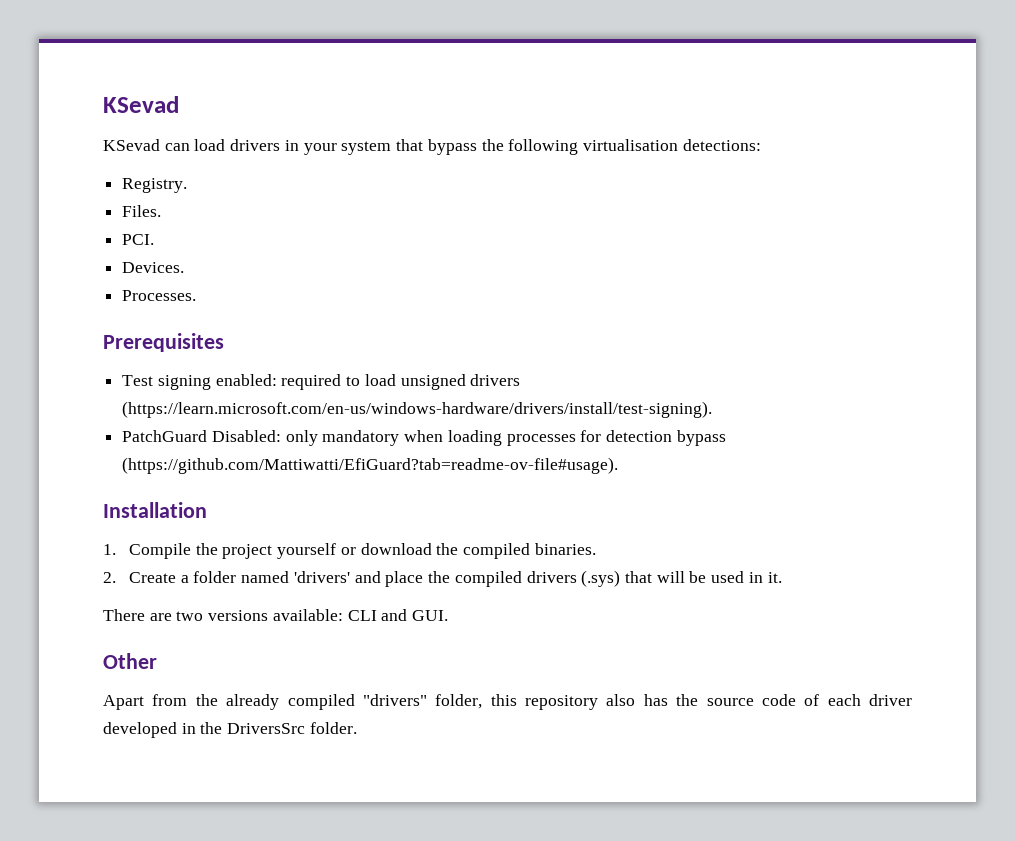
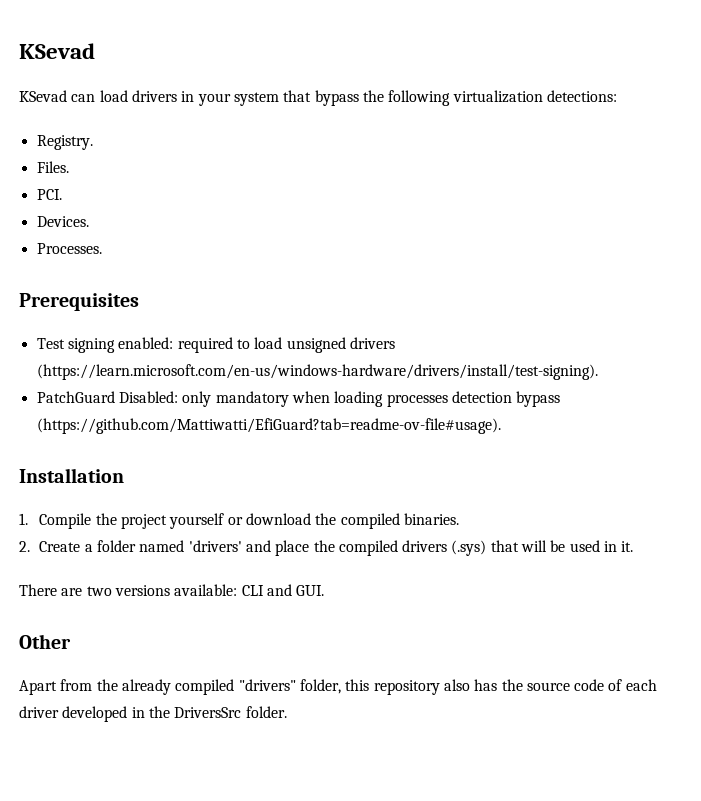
- KSevad can load drivers in your system that bypass the following virtualisation detections:
+ KSevad can load drivers in your system that bypass the following virtualization detections:
- PatchGuard Disabled: only mandatory when loading processes for detection bypass (https://github.com/Mattiwatti/EfiGuard?tab=readme-ov-file#usage).
+ PatchGuard Disabled: only mandatory when loading processes detection bypass (https://github.com/Mattiwatti/EfiGuard?tab=readme-ov-file#usage).

